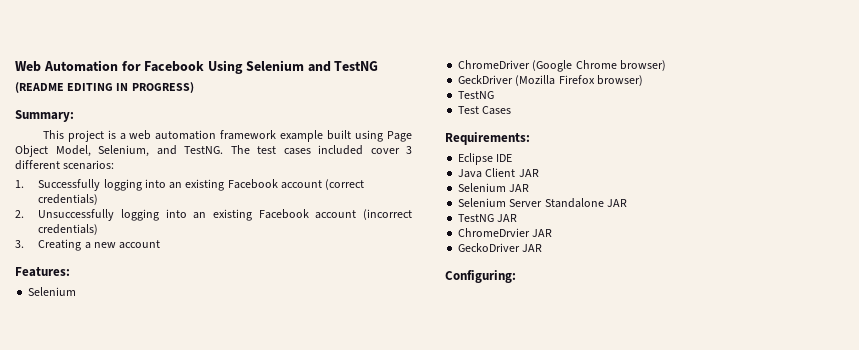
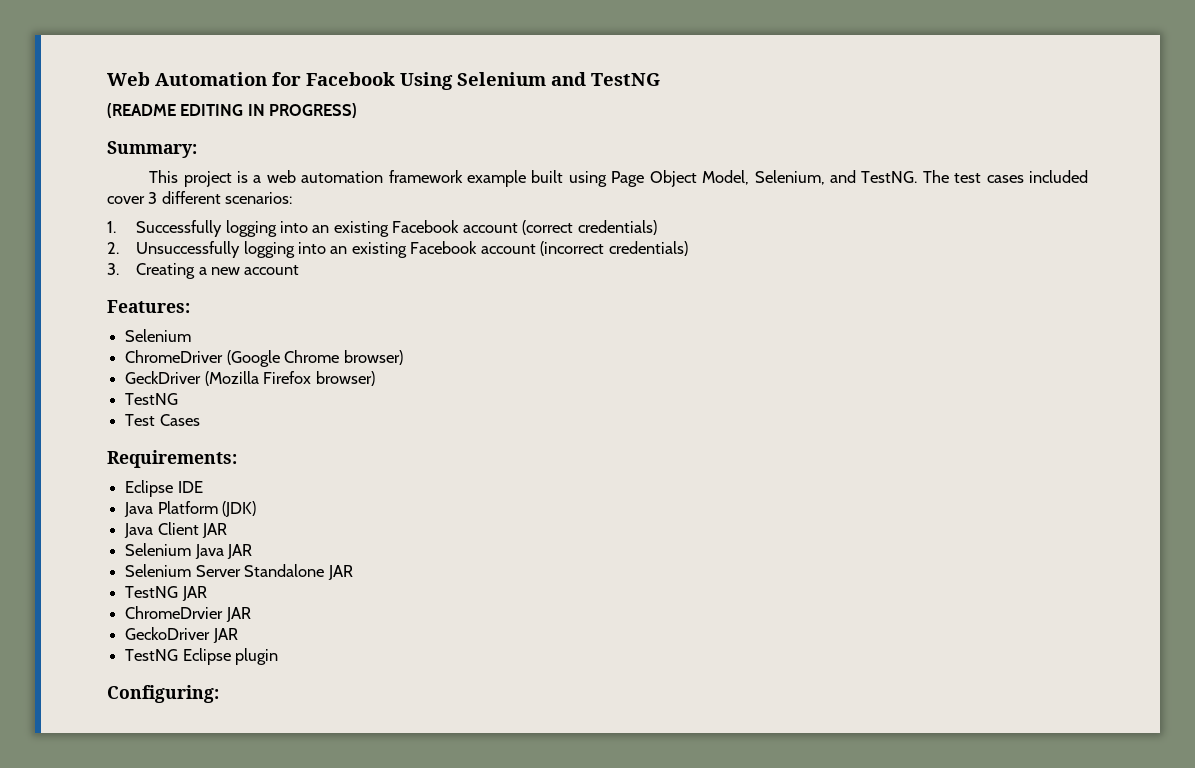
+ Java Platform (JDK)
- Selenium JAR
+ Selenium Java JAR
+ TestNG Eclipse plugin

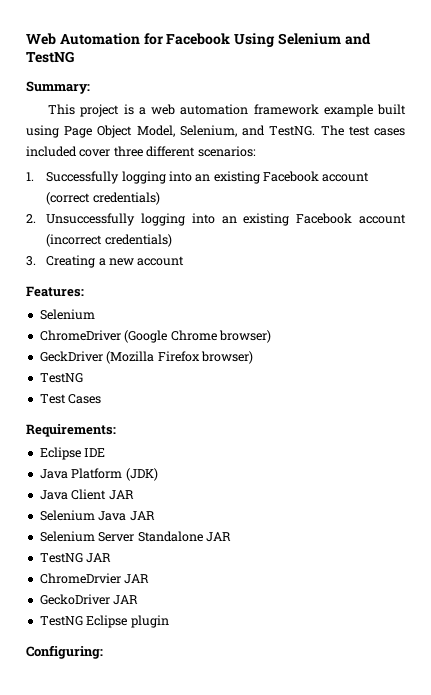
- (README EDITING IN PROGRESS)
- The test cases included cover 3 different scenarios:
+ The test cases included cover three different scenarios:

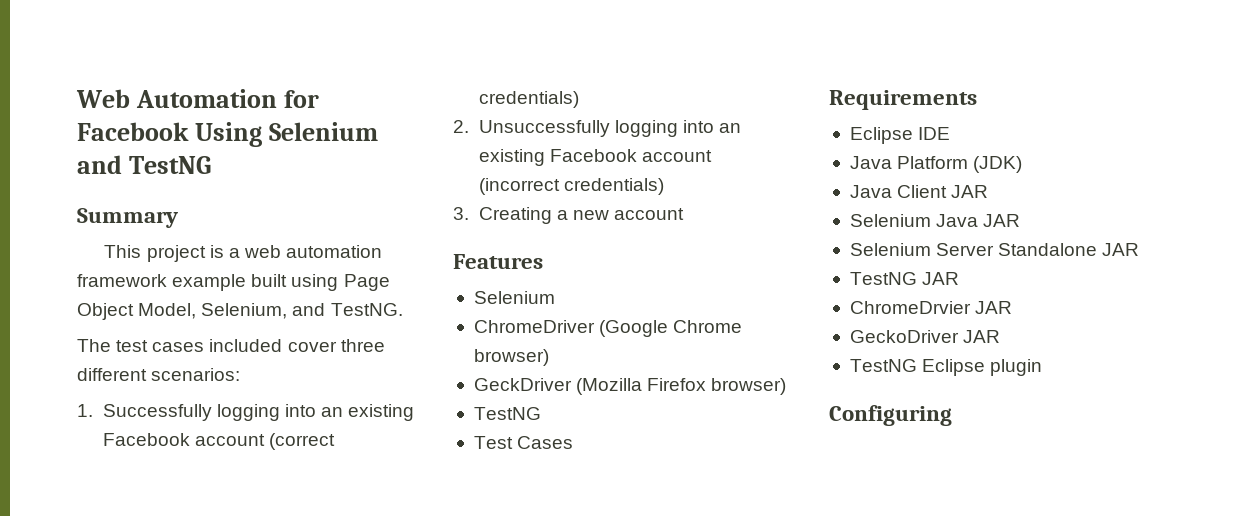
- Summary:
+ Summary
- This project is a web automation framework example built using Page Object Model, Selenium, and TestNG. The test cases included cover three different scenarios:
+ This project is a web automation framework example built using Page Object Model, Selenium, and TestNG.
+ The test cases included cover three different scenarios:
- Features:
+ Features
- Requirements:
+ Requirements
- Configuring:
+ Configuring

